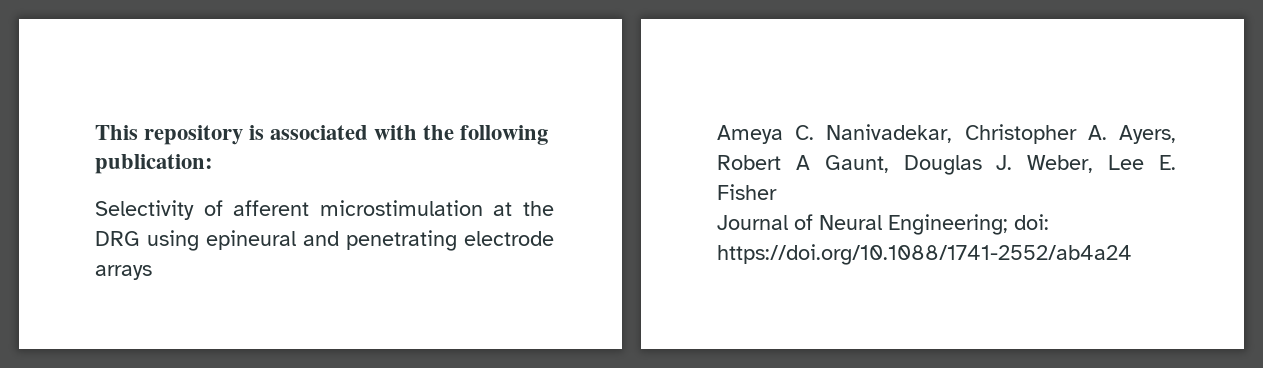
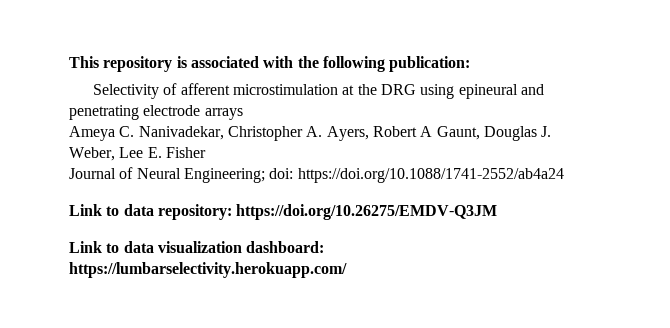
+ Link to data repository: https://doi.org/10.26275/EMDV-Q3JM
+ Link to data visualization dashboard: https://lumbarselectivity.herokuapp.com/

